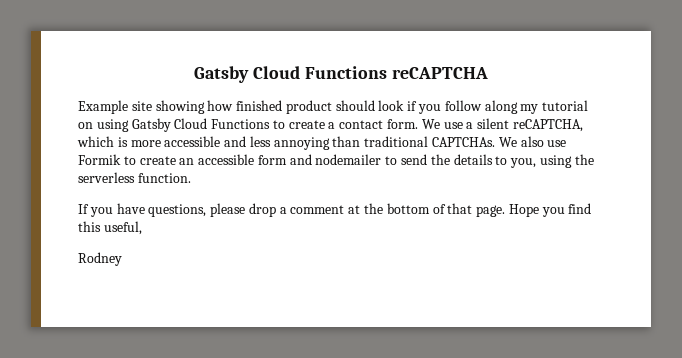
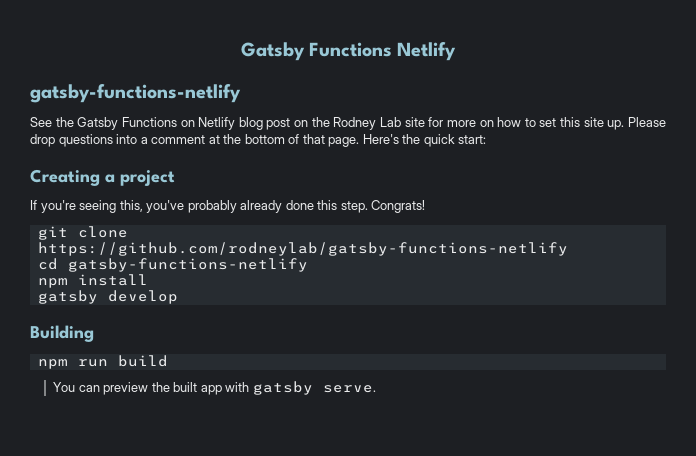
- Gatsby Cloud Functions reCAPTCHA
- Example site showing how finished product should look if you follow along my tutorial on using Gatsby Cloud Functions to create a contact form. We use a silent reCAPTCHA, which is more accessible and less annoying than traditional CAPTCHAs. We also use Formik to create an accessible form and nodemailer to send the details to you, using the serverless function.
- If you have questions, please drop a comment at the bottom of that page.
+ Gatsby Functions Netlify
+ gatsby-functions-netlify
+ See the Gatsby Functions on Netlify blog post on the Rodney Lab site for more on how to set this site up. Please drop questions into a comment at the bottom of that page.
- Hope you find this useful,
- Rodney
+ Here's the quick start:
+ Creating a project
+ If you're seeing this, you've probably already done this step. Congrats!
+ git clone https://github.com/rodneylab/gatsby-functions-netlify
+ cd gatsby-functions-netlify
+ npm install
+ gatsby develop
+ Building
+ npm run build
+ You can preview the built app with gatsby serve.

